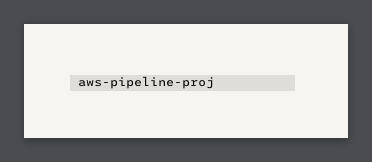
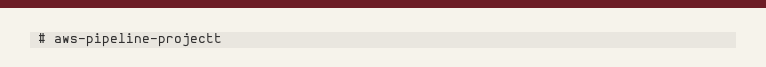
- aws-pipeline-proj
+ # aws-pipeline-projectt

